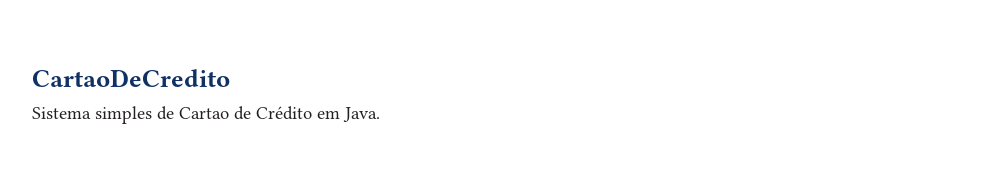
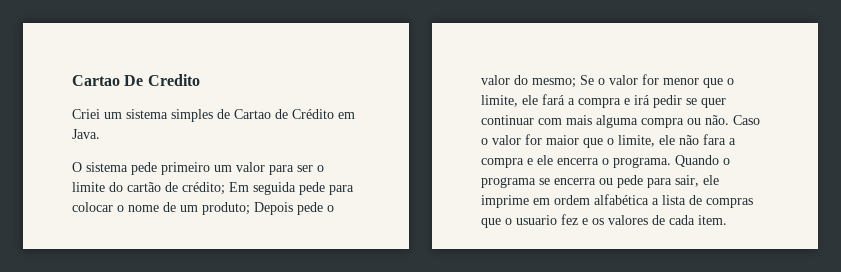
- CartaoDeCredito
- Sistema simples de Cartao de Crédito em Java.
+ Cartao De Credito
+ Criei um sistema simples de Cartao de Crédito em Java.
+ O sistema pede primeiro um valor para ser o limite do cartão de crédito; Em seguida pede para colocar o nome de um produto; Depois pede o valor do mesmo; Se o valor for menor que o limite, ele fará a compra e irá pedir se quer continuar com mais alguma compra ou não. Caso o valor for maior que o limite, ele não fara a compra e ele encerra o programa. Quando o programa se encerra ou pede para sair, ele imprime em ordem alfabética a lista de compras que o usuario fez e os valores de cada item.

